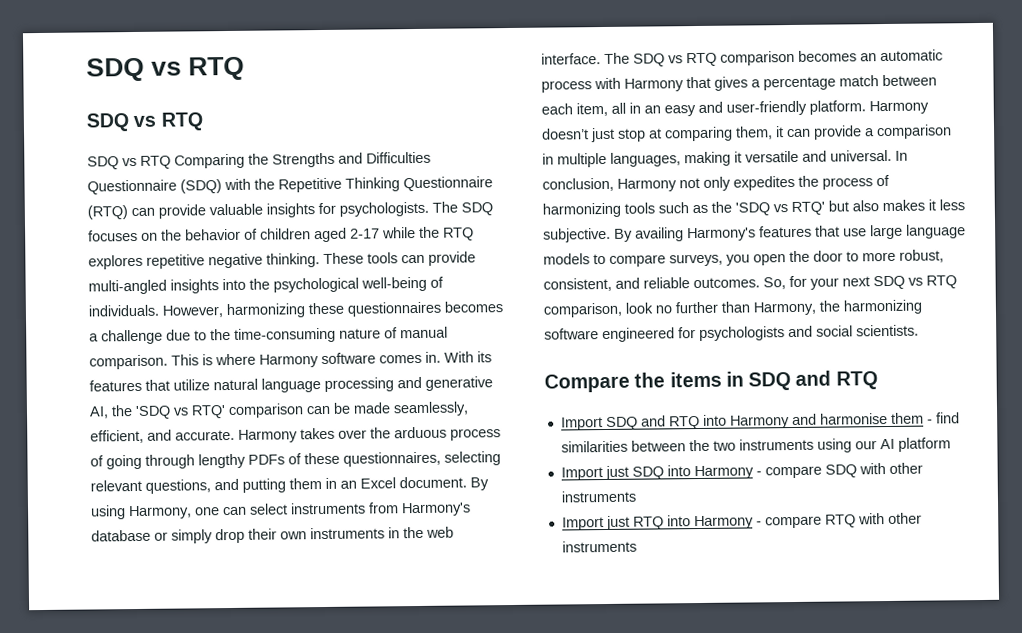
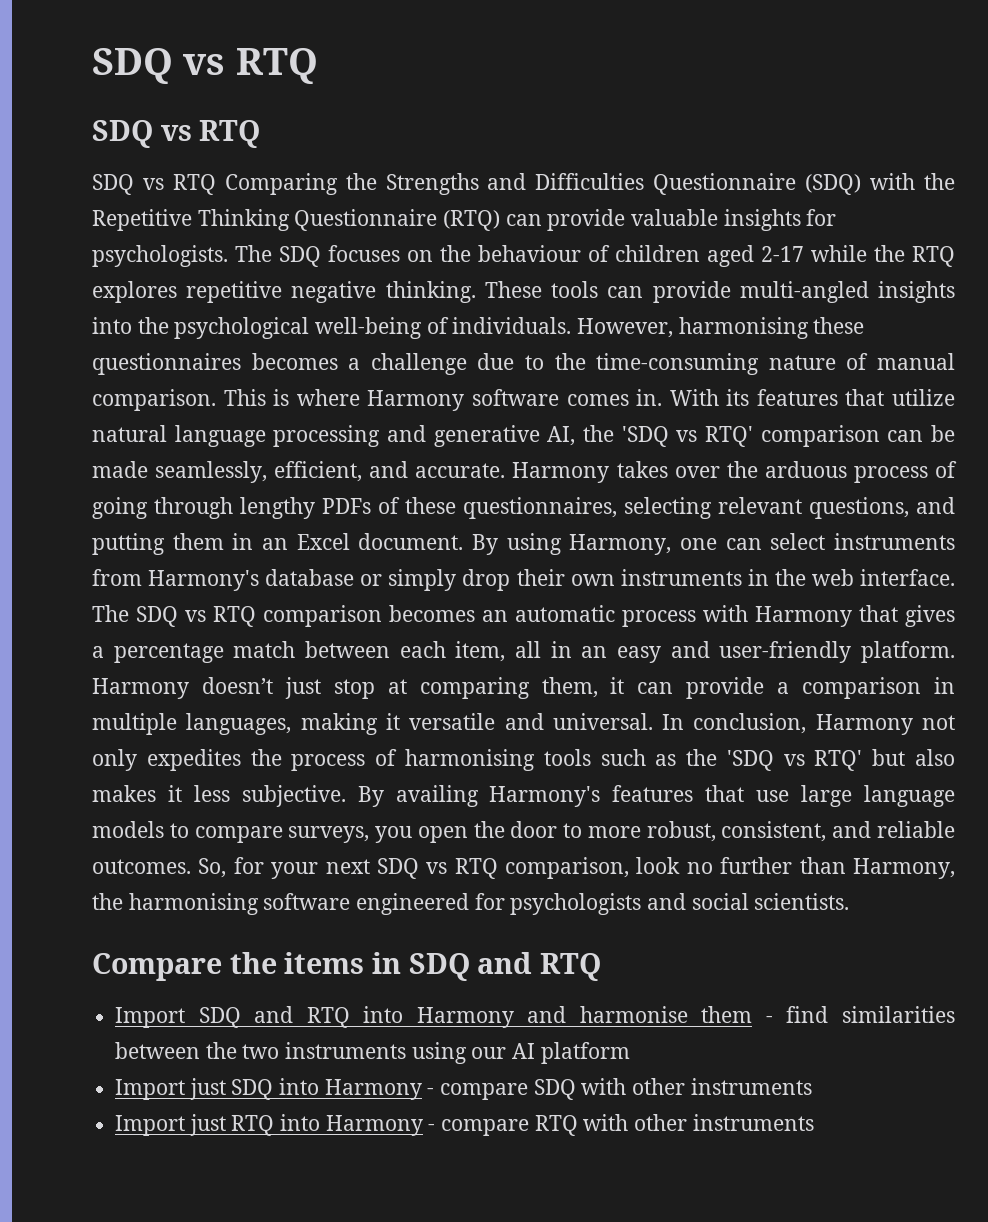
- The SDQ focuses on the behavior of children aged 2-17 while the RTQ explores repetitive negative thinking.
+ The SDQ focuses on the behaviour of children aged 2-17 while the RTQ explores repetitive negative thinking.
- However, harmonizing these questionnaires becomes a challenge due to the time-consuming nature of manual comparison.
+ However, harmonising these questionnaires becomes a challenge due to the time-consuming nature of manual comparison.
- In conclusion, Harmony not only expedites the process of harmonizing tools such as the 'SDQ vs RTQ' but also makes it less subjective.
+ In conclusion, Harmony not only expedites the process of harmonising tools such as the 'SDQ vs RTQ' but also makes it less subjective.
- So, for your next SDQ vs RTQ comparison, look no further than Harmony, the harmonizing software engineered for psychologists and social scientists.
+ So, for your next SDQ vs RTQ comparison, look no further than Harmony, the harmonising software engineered for psychologists and social scientists.

